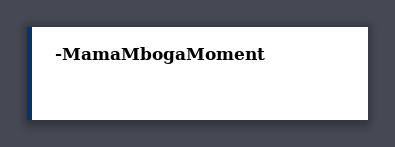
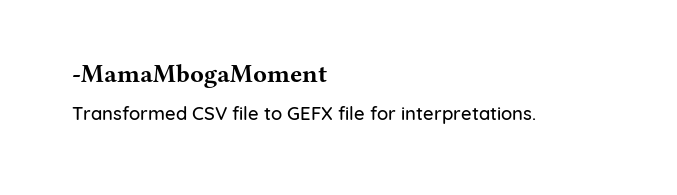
+ Transformed CSV file to GEFX file for interpretations.

